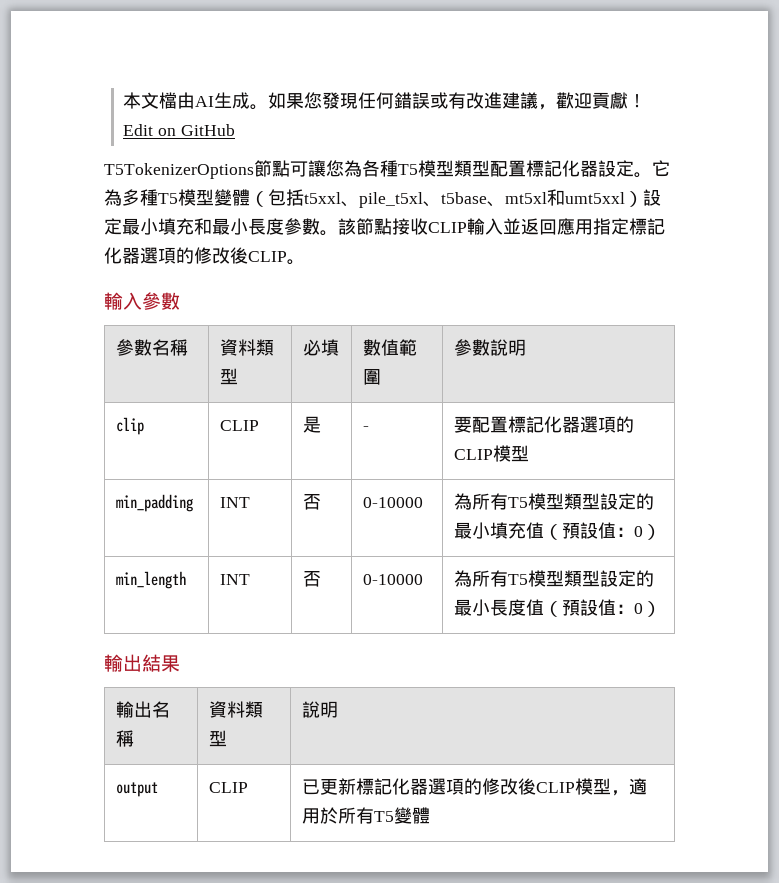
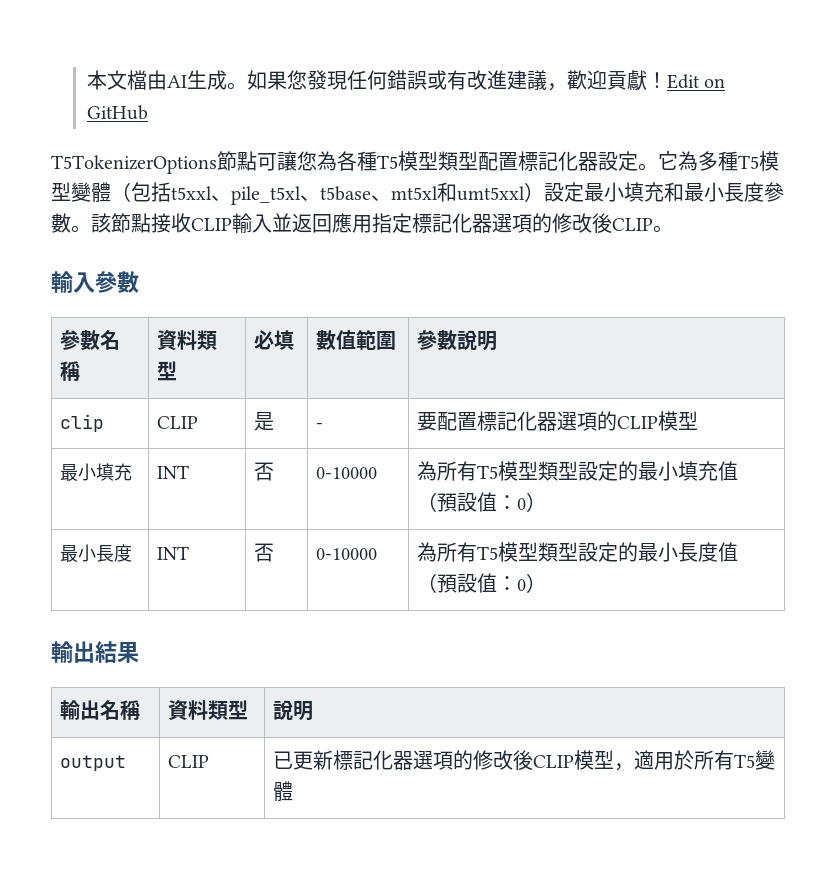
- min_padding | INT | 否 | 0-10000 | 為所有T5模型類型設定的最小填充值（預設值：0）
+ 最小填充 | INT | 否 | 0-10000 | 為所有T5模型類型設定的最小填充值（預設值：0）
- min_length | INT | 否 | 0-10000 | 為所有T5模型類型設定的最小長度值（預設值：0）
+ 最小長度 | INT | 否 | 0-10000 | 為所有T5模型類型設定的最小長度值（預設值：0）

